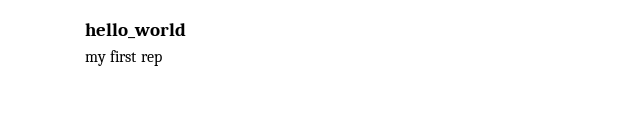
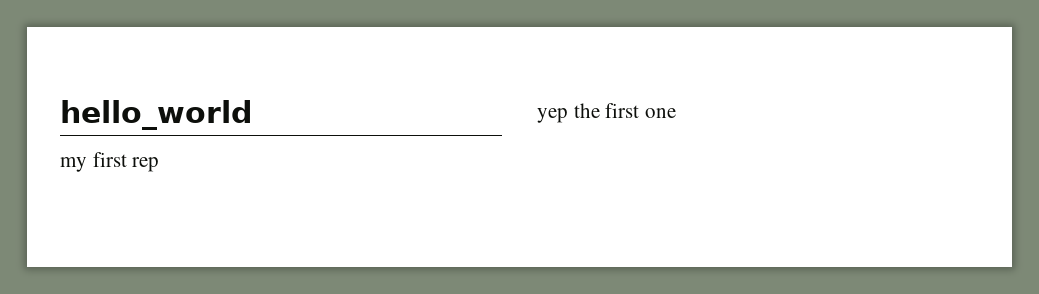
+ yep the first one

